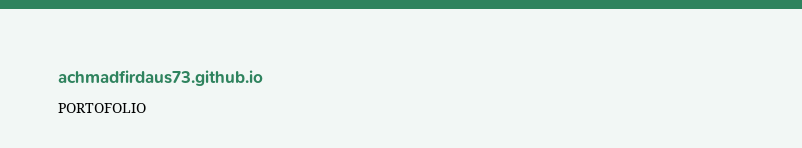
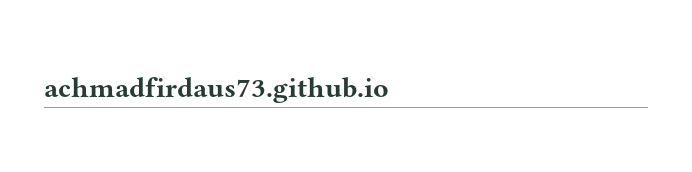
- PORTOFOLIO

